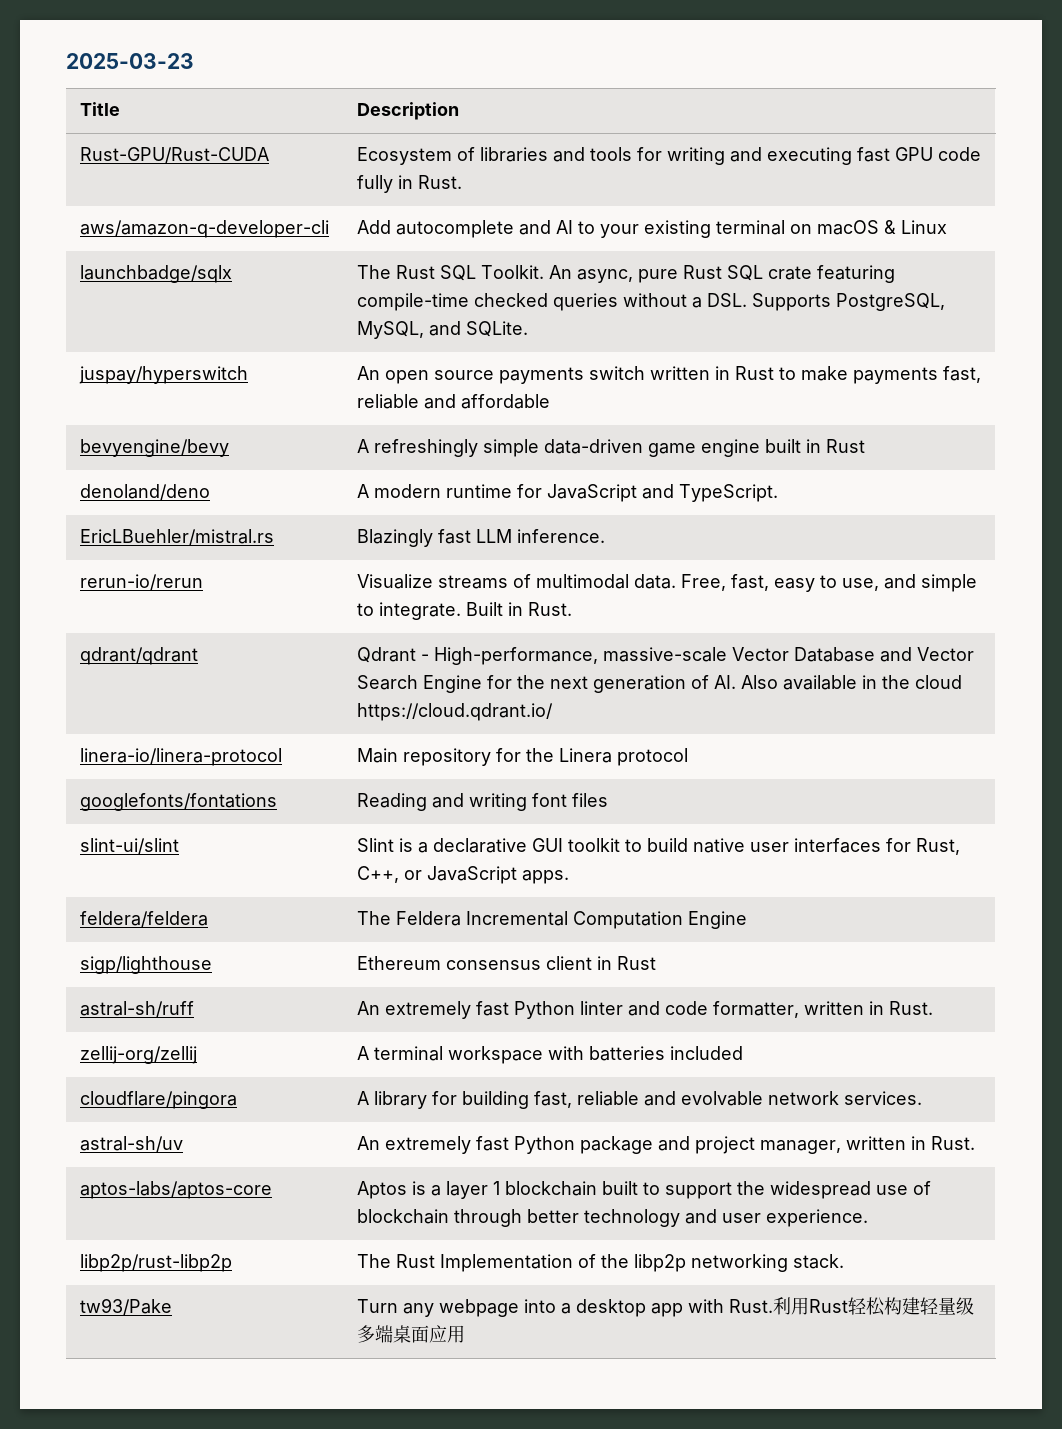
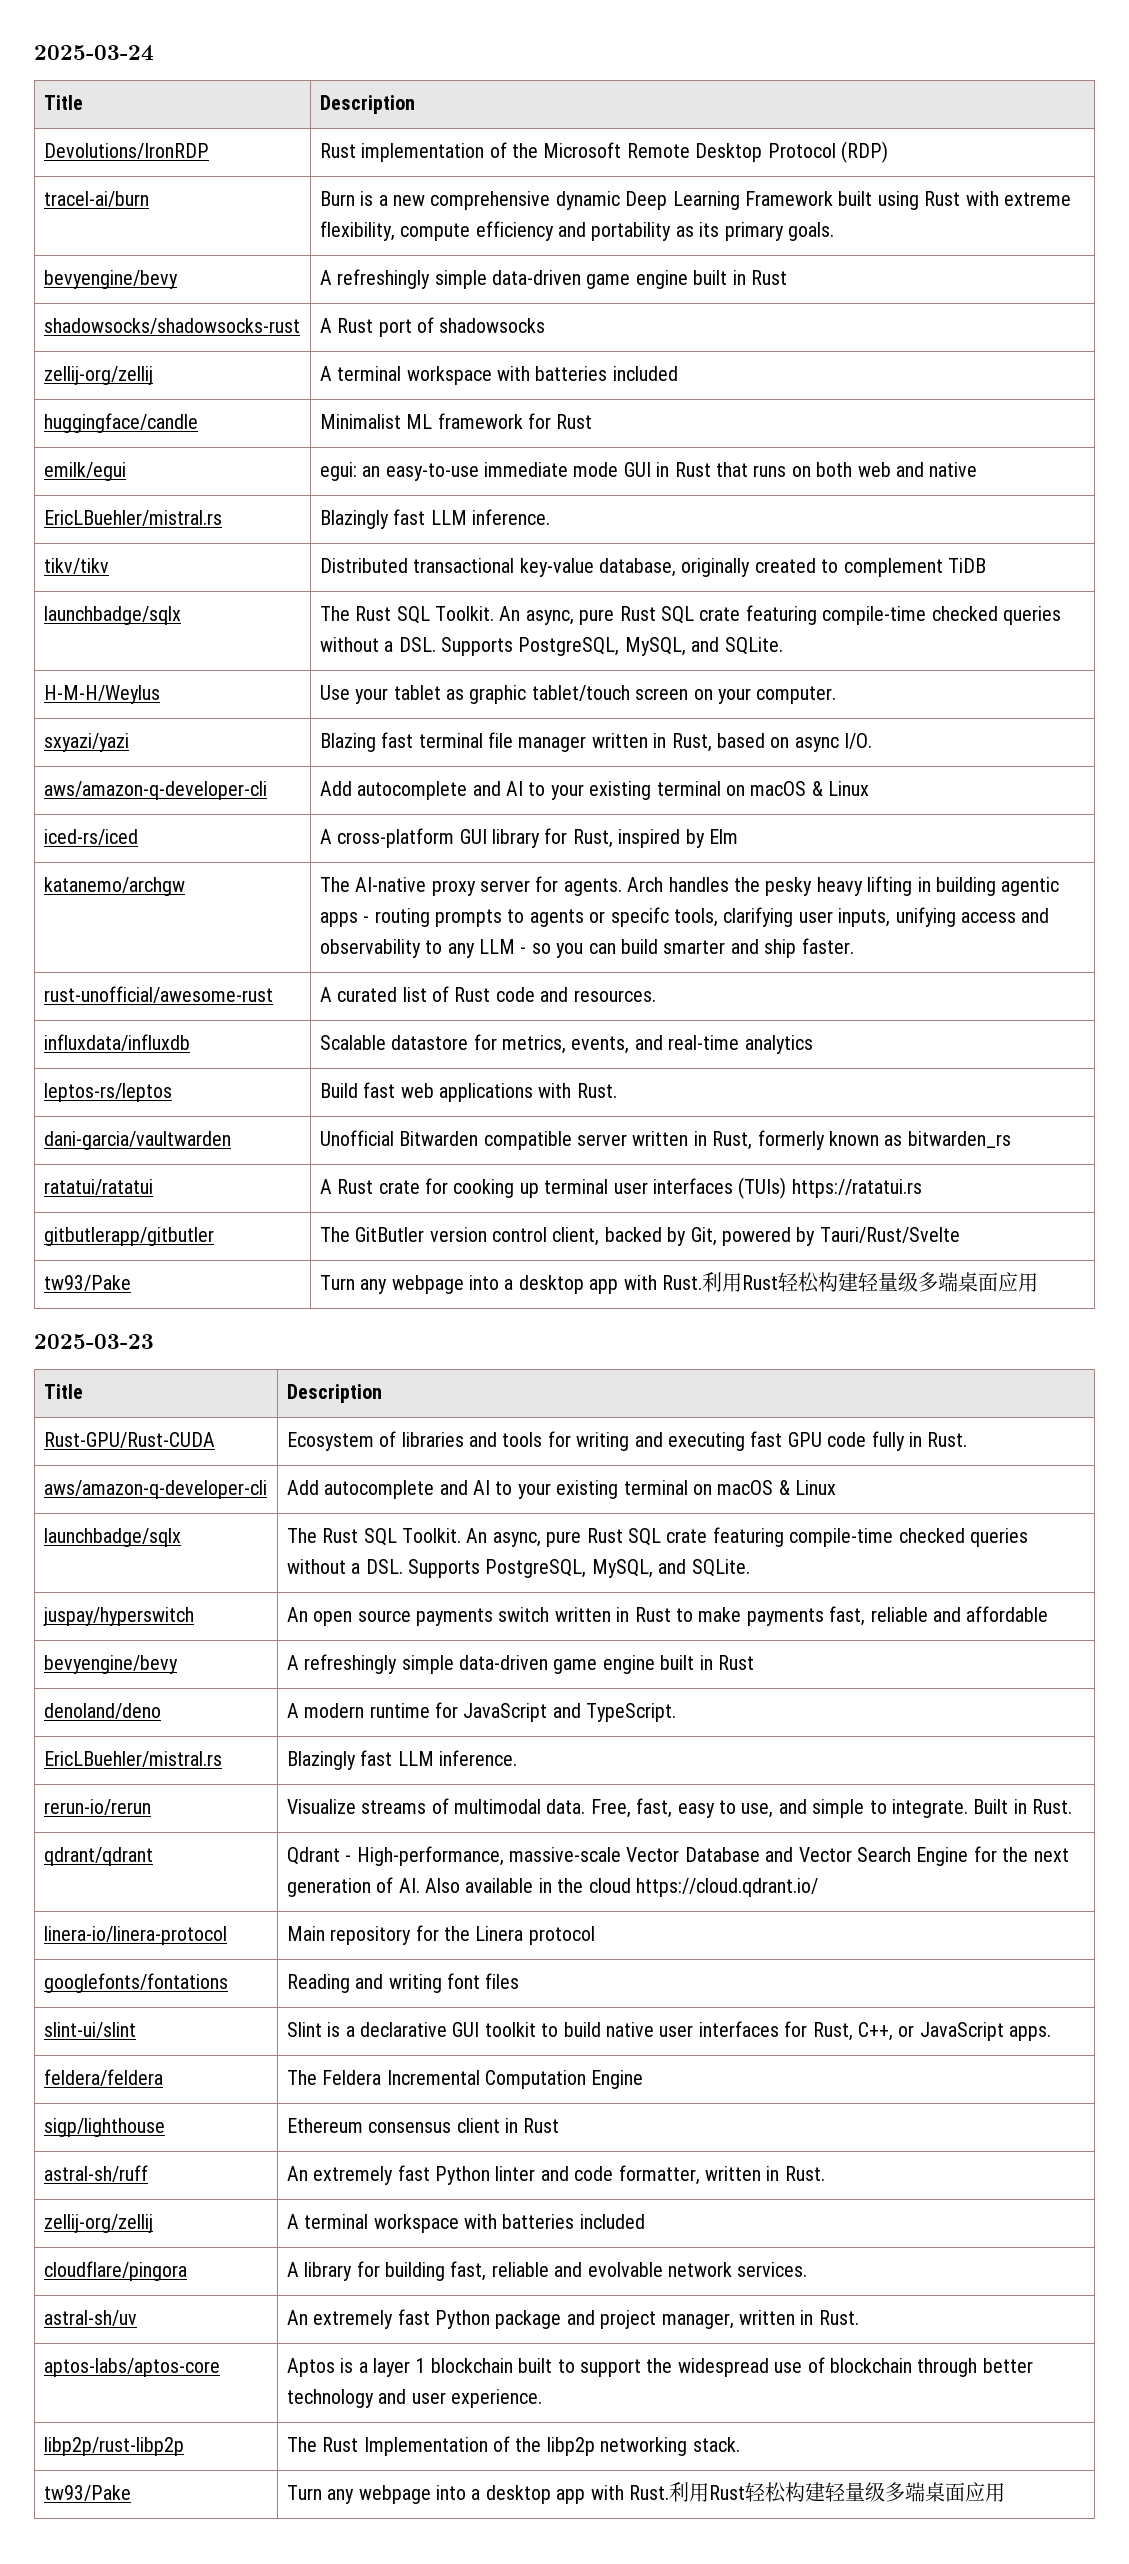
+ 2025-03-24
+ Title | Description
+ Devolutions/IronRDP | Rust implementation of the Microsoft Remote Desktop Protocol (RDP)
+ tracel-ai/burn | Burn is a new comprehensive dynamic Deep Learning Framework built using Rust with extreme flexibility, compute efficiency and portability as its primary goals.
+ bevyengine/bevy | A refreshingly simple data-driven game engine built in Rust
+ shadowsocks/shadowsocks-rust | A Rust port of shadowsocks
+ zellij-org/zellij | A terminal workspace with batteries included
+ huggingface/candle | Minimalist ML framework for Rust
+ emilk/egui | egui: an easy-to-use immediate mode GUI in Rust that runs on both web and native
+ EricLBuehler/mistral.rs | Blazingly fast LLM inference.
+ tikv/tikv | Distributed transactional key-value database, originally created to complement TiDB
+ launchbadge/sqlx | The Rust SQL Toolkit. An async, pure Rust SQL crate featuring compile-time checked queries without a DSL. Supports PostgreSQL, MySQL, and SQLite.
+ H-M-H/Weylus | Use your tablet as graphic tablet/touch screen on your computer.
+ sxyazi/yazi | Blazing fast terminal file manager written in Rust, based on async I/O.
+ aws/amazon-q-developer-cli | Add autocomplete and AI to your existing terminal on macOS & Linux
+ iced-rs/iced | A cross-platform GUI library for Rust, inspired by Elm
+ katanemo/archgw | The AI-native proxy server for agents. Arch handles the pesky heavy lifting in building agentic apps - routing prompts to agents or specifc tools, clarifying user inputs, unifying access and observability to any LLM - so you can build smarter and ship faster.
+ rust-unofficial/awesome-rust | A curated list of Rust code and resources.
+ influxdata/influxdb | Scalable datastore for metrics, events, and real-time analytics
+ leptos-rs/leptos | Build fast web applications with Rust.
+ dani-garcia/vaultwarden | Unofficial Bitwarden compatible server written in Rust, formerly known as bitwarden_rs
+ ratatui/ratatui | A Rust crate for cooking up terminal user interfaces (TUIs) https://ratatui.rs
+ gitbutlerapp/gitbutler | The GitButler version control client, backed by Git, powered by Tauri/Rust/Svelte
+ tw93/Pake | Turn any webpage into a desktop app with Rust.利用Rust轻松构建轻量级多端桌面应用

